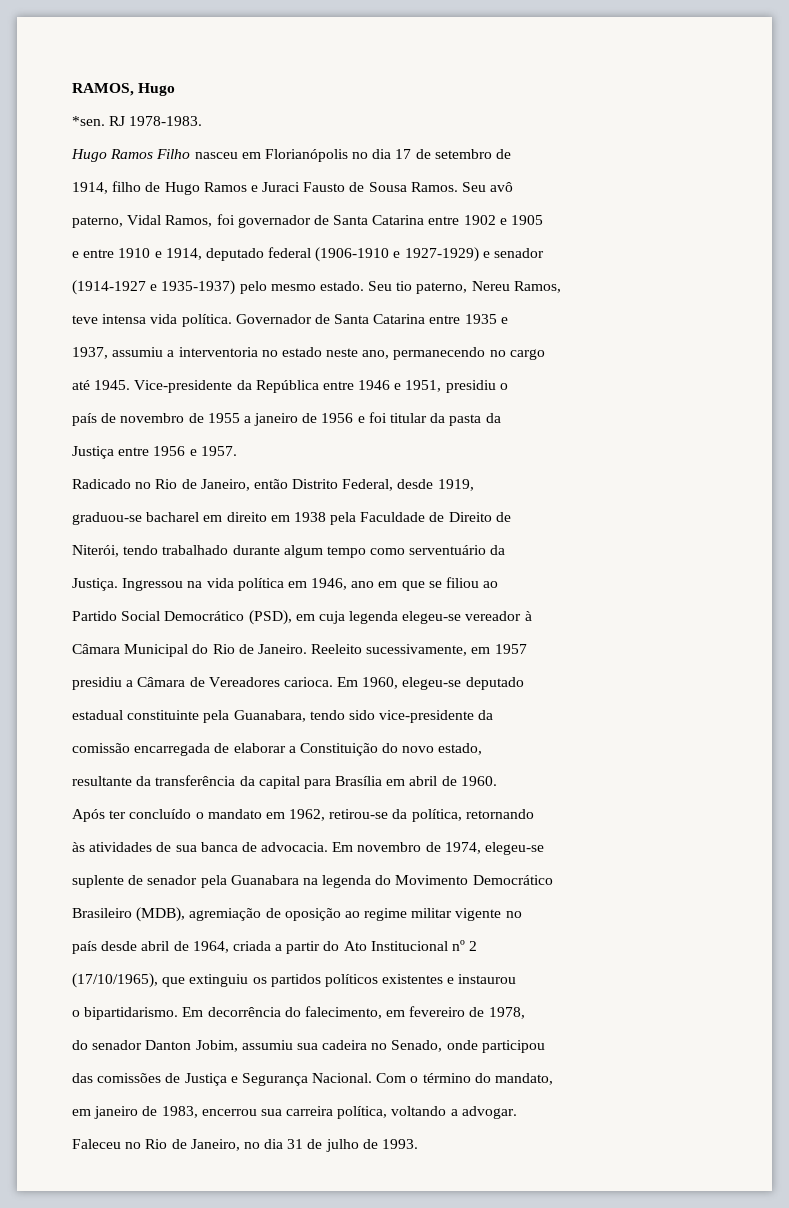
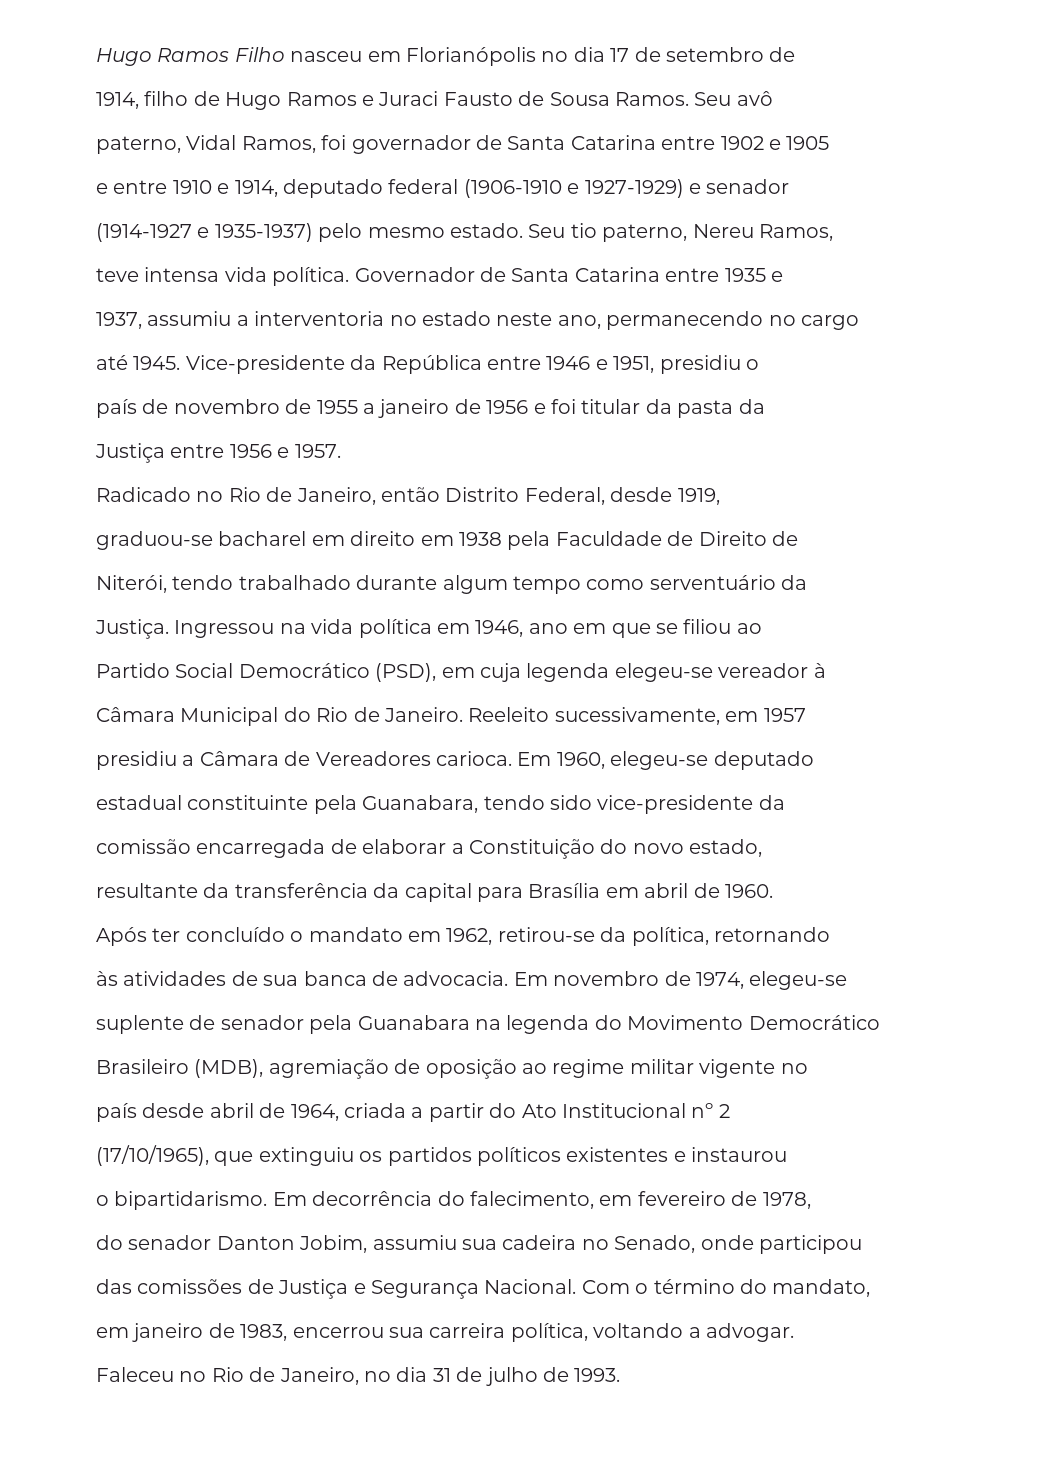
- RAMOS, Hugo
- *sen. RJ 1978-1983.

